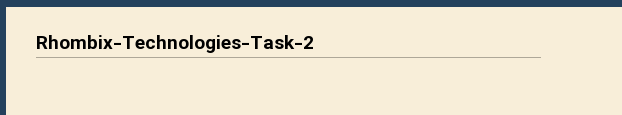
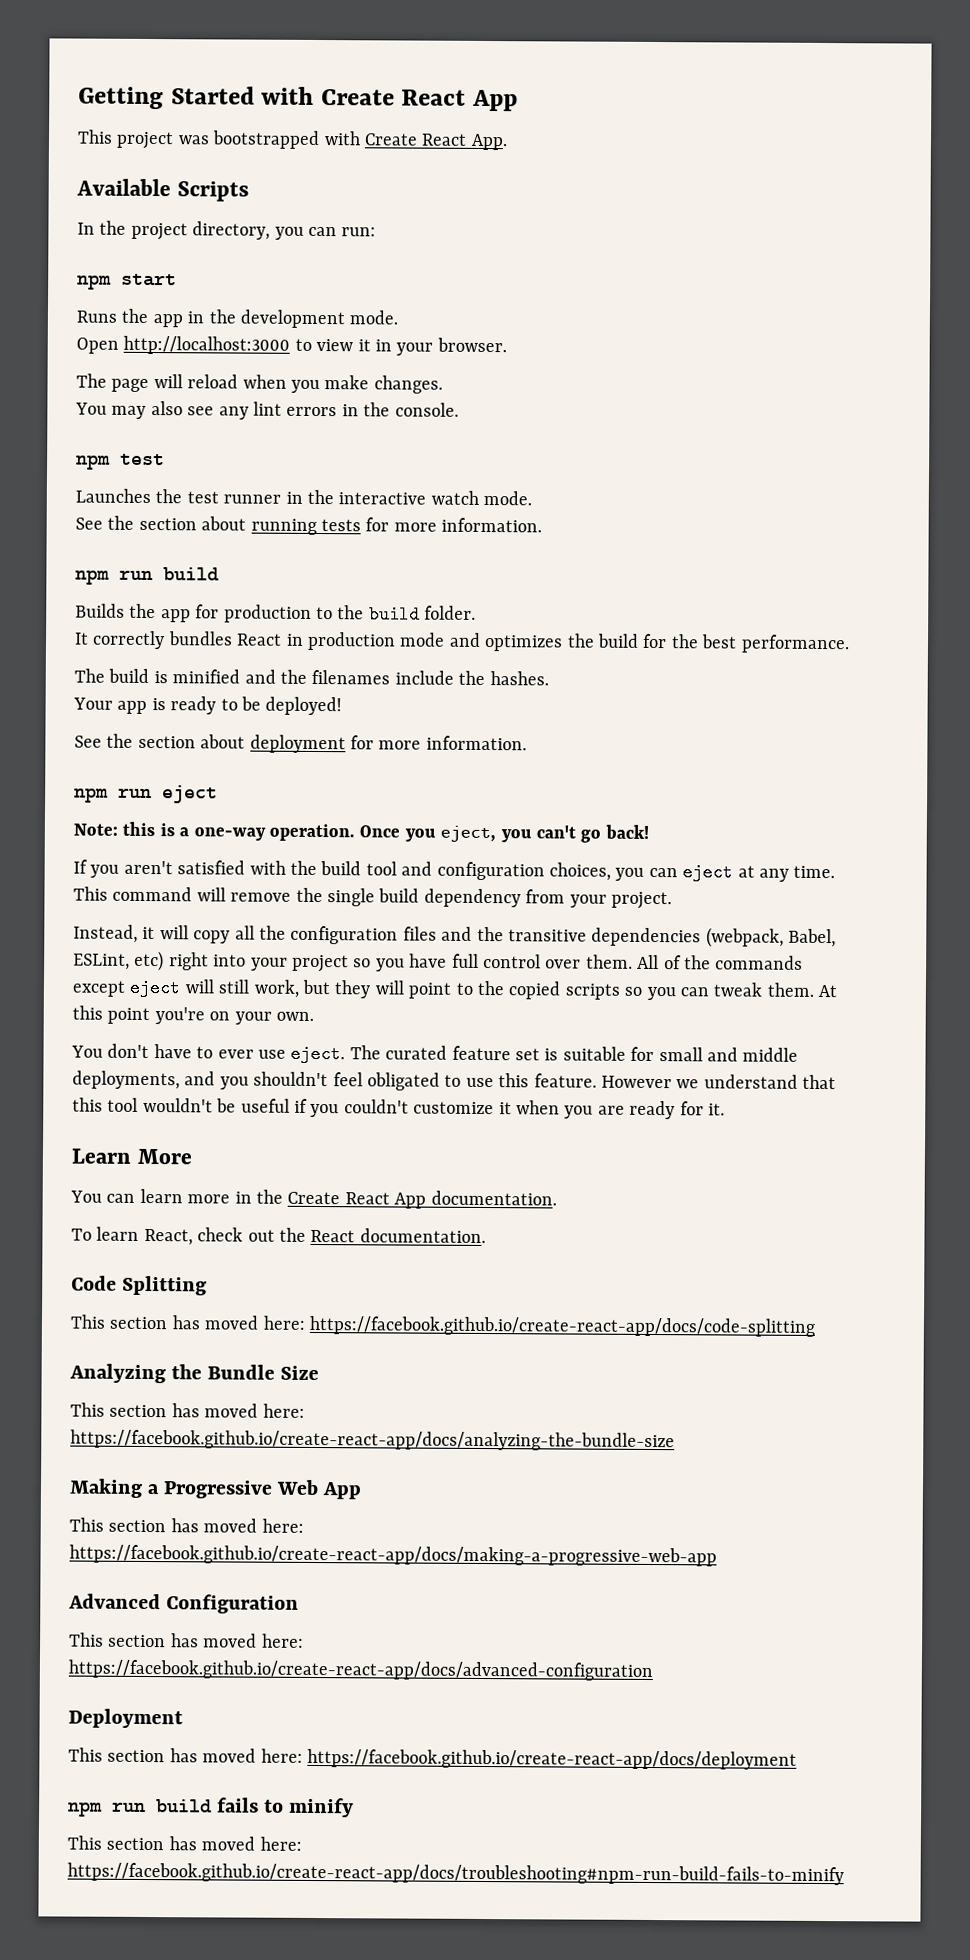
- Rhombix-Technologies-Task-2
+ Getting Started with Create React App
+ This project was bootstrapped with Create React App.
+ Available Scripts
+ In the project directory, you can run:
+ npm start
+ Runs the app in the development mode.
+ Open http://localhost:3000 to view it in your browser.
+ The page will reload when you make changes.
+ You may also see any lint errors in the console.
+ npm test
+ Launches the test runner in the interactive watch mode.
+ See the section about running tests for more information.
+ npm run build
+ Builds the app for production to the build folder.
+ It correctly bundles React in production mode and optimizes the build for the best performance.
+ The build is minified and the filenames include the hashes.
+ Your app is ready to be deployed!
+ See the section about deployment for more information.
+ npm run eject
+ Note: this is a one-way operation. Once you eject, you can't go back!
+ If you aren't satisfied with the build tool and configuration choices, you can eject at any time. This command will remove the single build dependency from your project.
+ Instead, it will copy all the configuration files and the transitive dependencies (webpack, Babel, ESLint, etc) right into your project so you have full control over them. All of the commands except eject will still work, but they will point to the copied scripts so you can tweak them. At this point you're on your own.
+ You don't have to ever use eject. The curated feature set is suitable for small and middle deployments, and you shouldn't feel obligated to use this feature. However we understand that this tool wouldn't be useful if you couldn't customize it when you are ready for it.
+ Learn More
+ You can learn more in the Create React App documentation.
+ To learn React, check out the React documentation.
+ Code Splitting
+ This section has moved here: https://facebook.github.io/create-react-app/docs/code-splitting
+ Analyzing the Bundle Size
+ This section has moved here: https://facebook.github.io/create-react-app/docs/analyzing-the-bundle-size
+ Making a Progressive Web App
+ This section has moved here: https://facebook.github.io/create-react-app/docs/making-a-progressive-web-app
+ Advanced Configuration
+ This section has moved here: https://facebook.github.io/create-react-app/docs/advanced-configuration
+ Deployment
+ This section has moved here: https://facebook.github.io/create-react-app/docs/deployment
+ npm run build fails to minify
+ This section has moved here: https://facebook.github.io/create-react-app/docs/troubleshooting#npm-run-build-fails-to-minify

